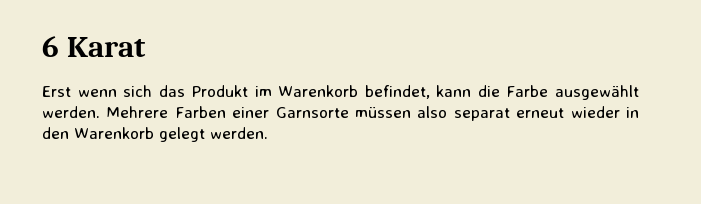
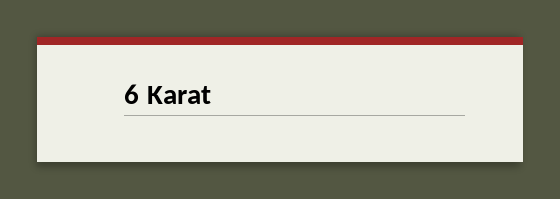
- Erst wenn sich das Produkt im Warenkorb befindet, kann die Farbe ausgewählt werden. Mehrere Farben einer Garnsorte müssen also separat erneut wieder in den Warenkorb gelegt werden.

